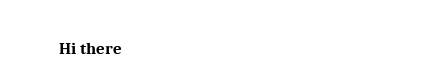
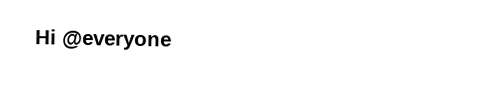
- Hi there
+ Hi @everyone

